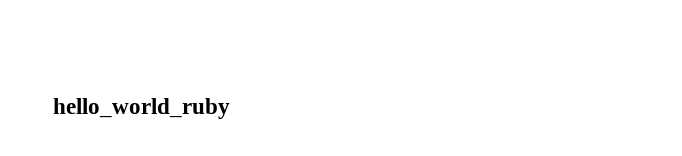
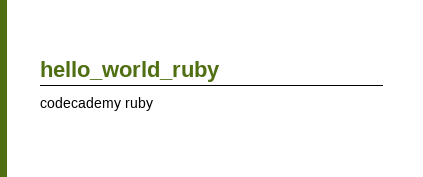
+ codecademy ruby

